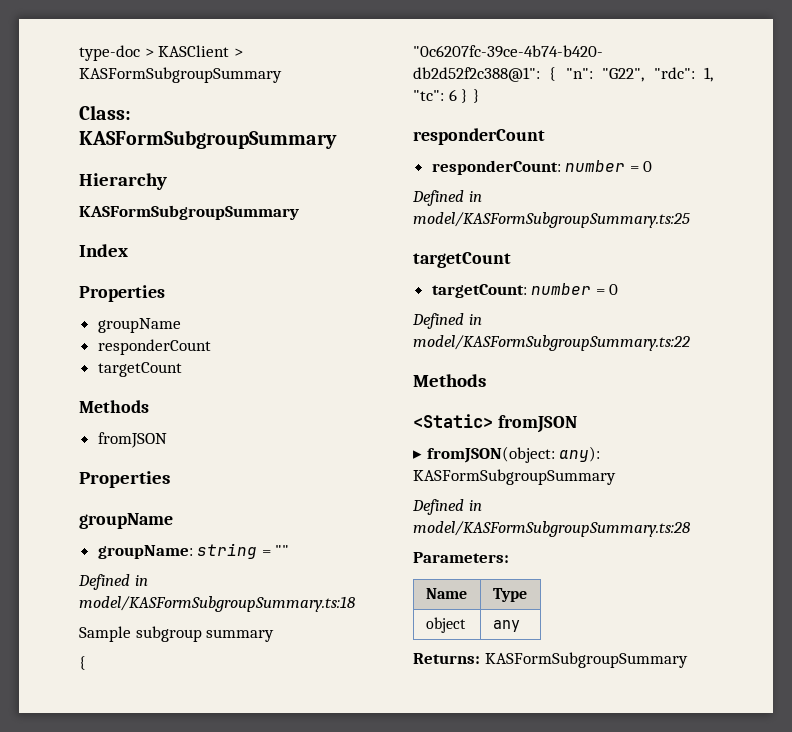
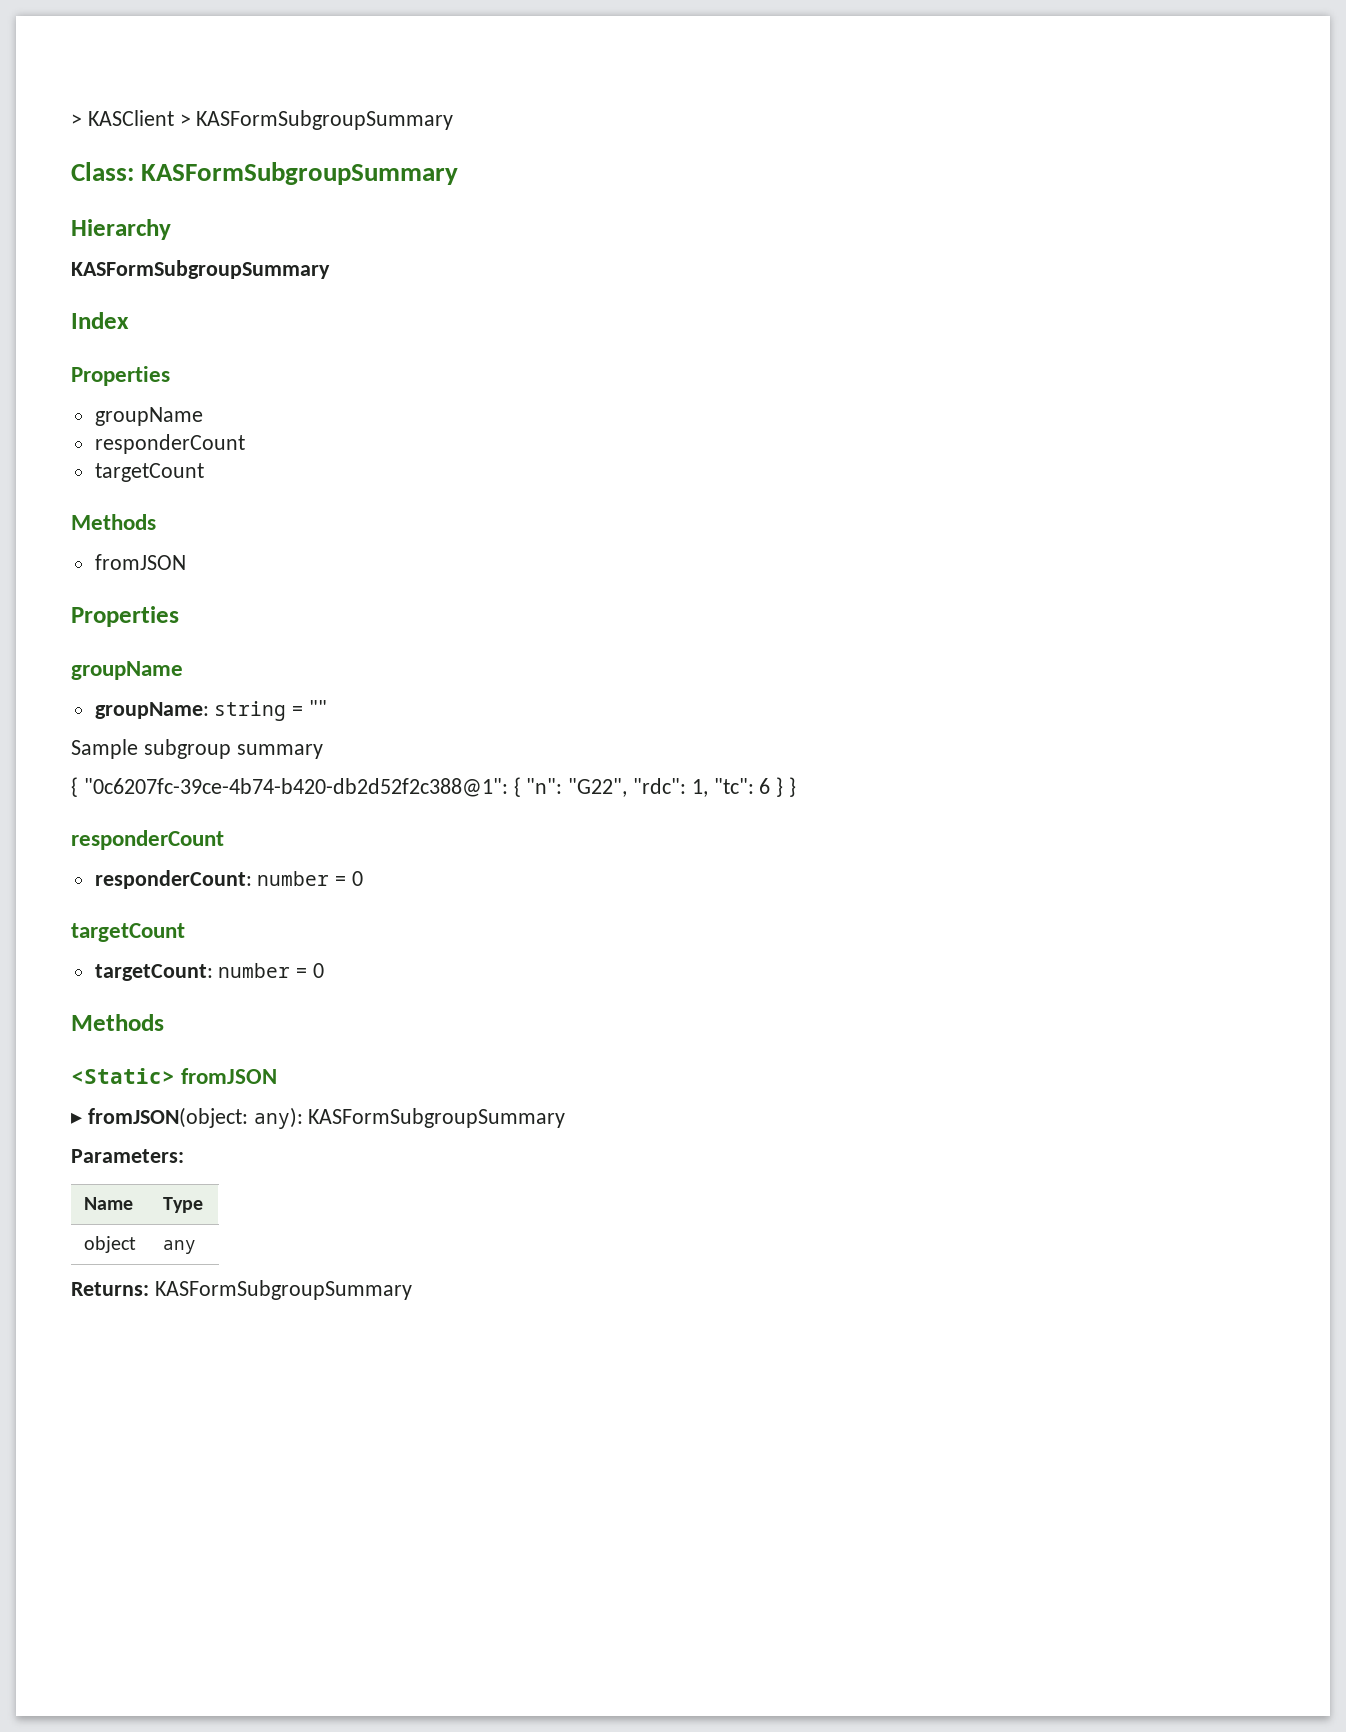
- type-doc > KASClient > KASFormSubgroupSummary
+ > KASClient > KASFormSubgroupSummary
- Defined in model/KASFormSubgroupSummary.ts:18
- Defined in model/KASFormSubgroupSummary.ts:25
- Defined in model/KASFormSubgroupSummary.ts:22
- Defined in model/KASFormSubgroupSummary.ts:28

